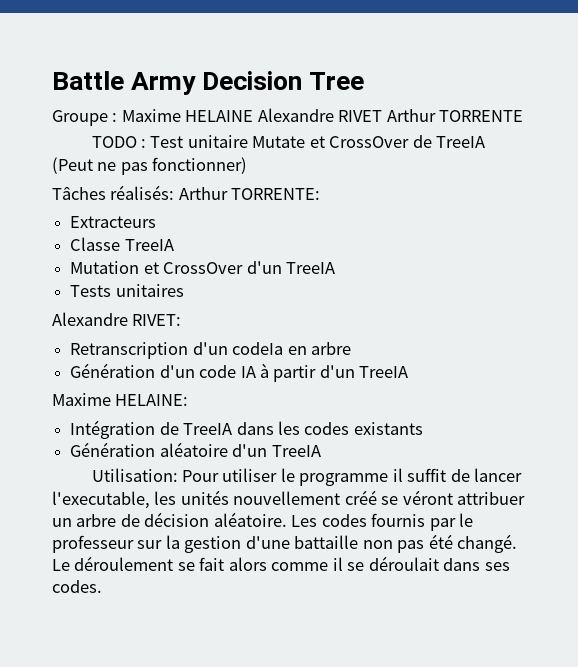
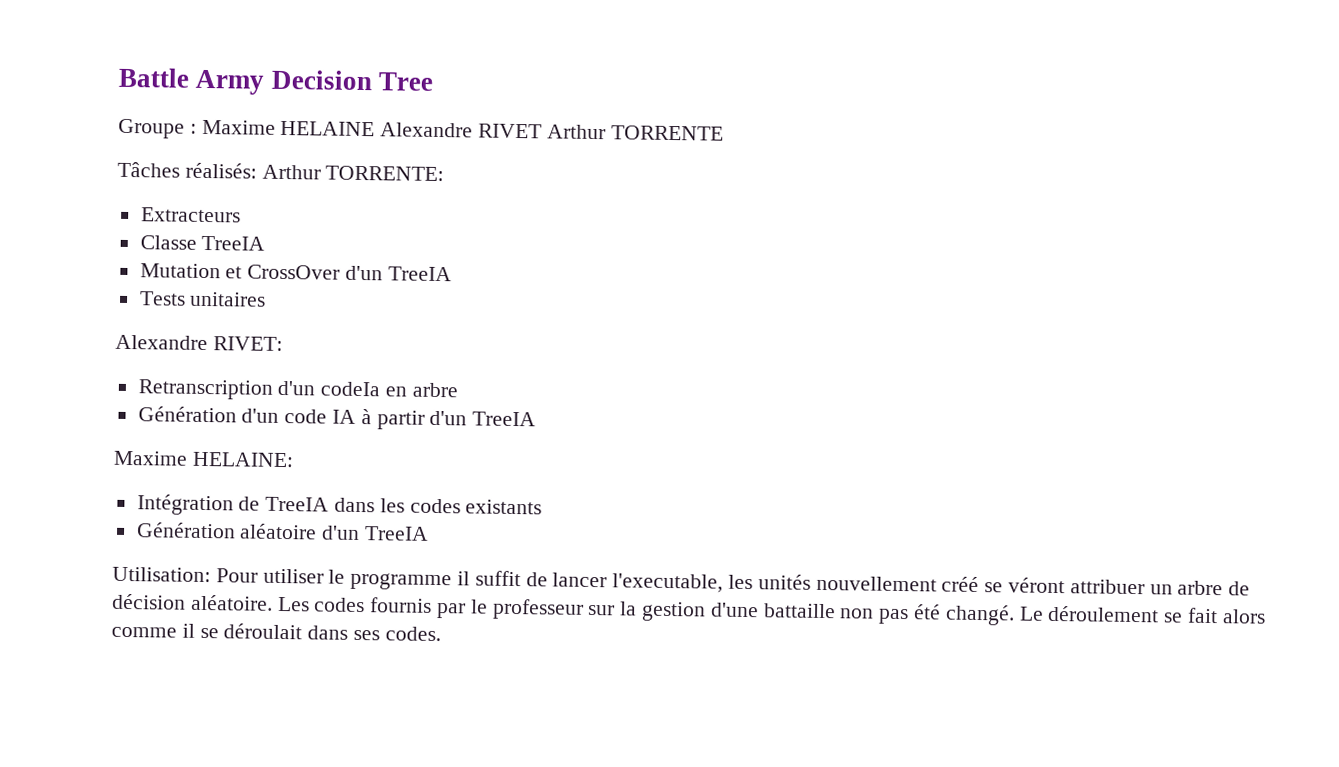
- TODO : Test unitaire Mutate et CrossOver de TreeIA (Peut ne pas fonctionner)

